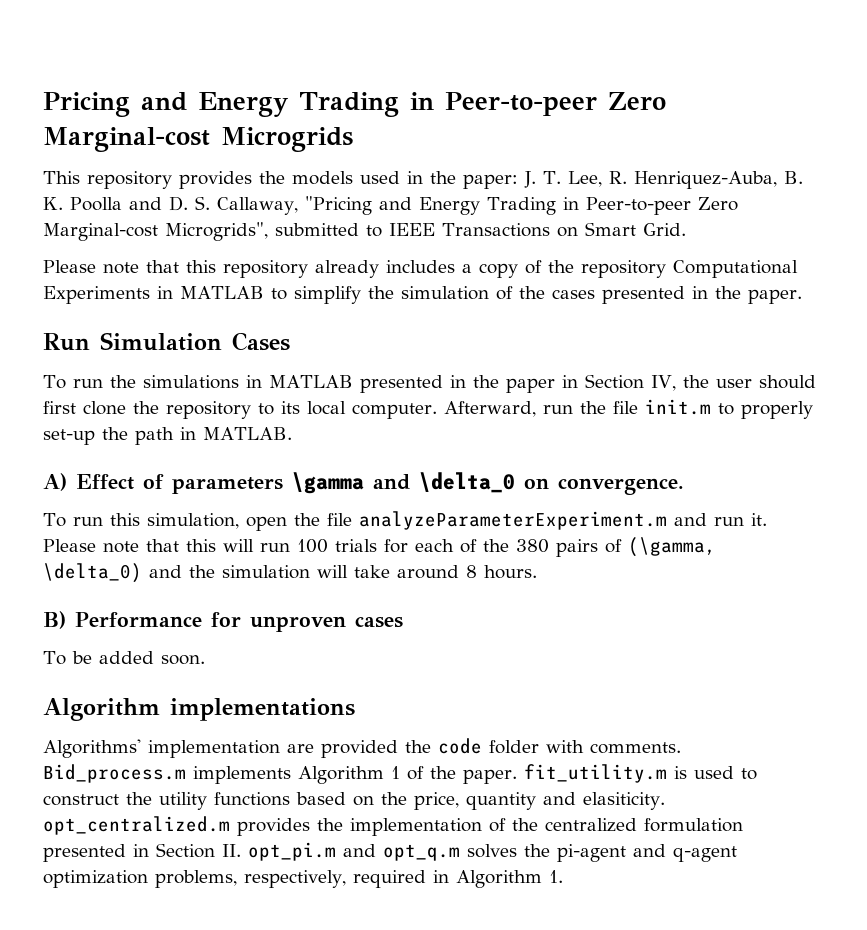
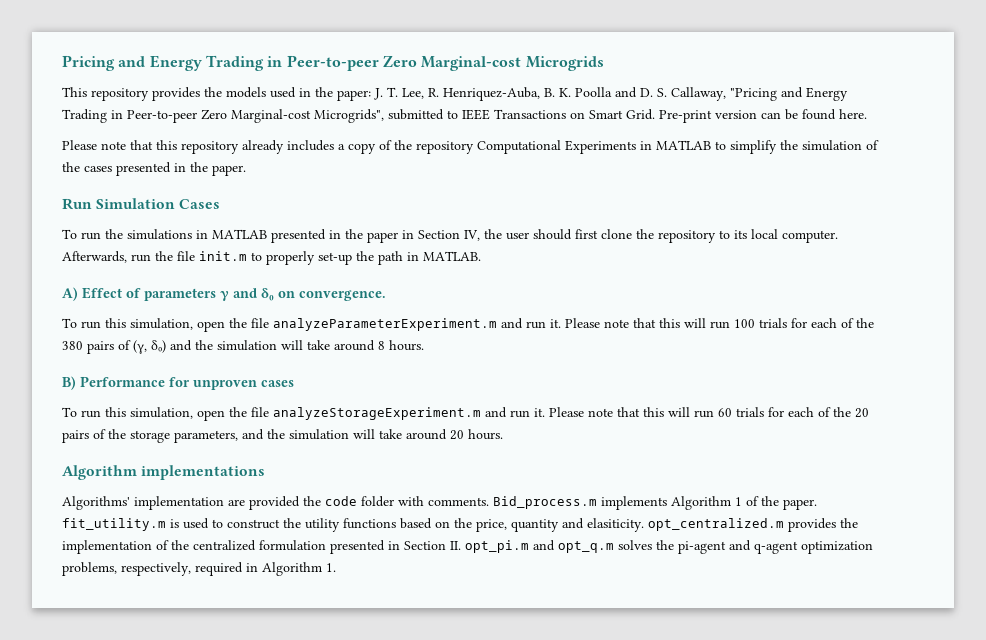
+ Pre-print version can be found here.
- Afterward, run the file init.m to properly set-up the path in MATLAB.
+ Afterwards, run the file init.m to properly set-up the path in MATLAB.
- A) Effect of parameters \gamma and \delta_0 on convergence.
+ A) Effect of parameters γ and δ₀ on convergence.
- Please note that this will run 100 trials for each of the 380 pairs of (\gamma, \delta_0) and the simulation will take around 8 hours.
+ Please note that this will run 100 trials for each of the 380 pairs of (γ, δ₀) and the simulation will take around 8 hours.
- To be added soon.
+ To run this simulation, open the file analyzeStorageExperiment.m and run it. Please note that this will run 60 trials for each of the 20 pairs of the storage parameters, and the simulation will take around 20 hours.

